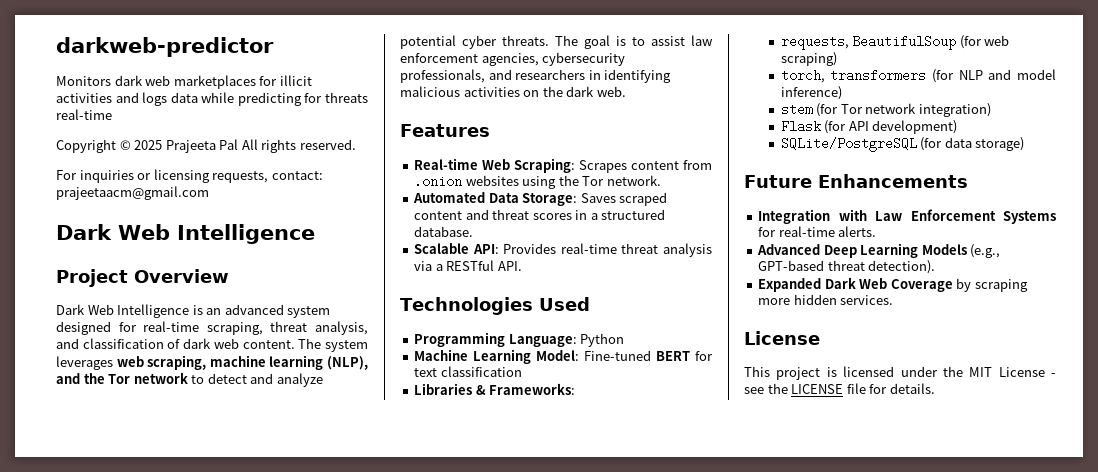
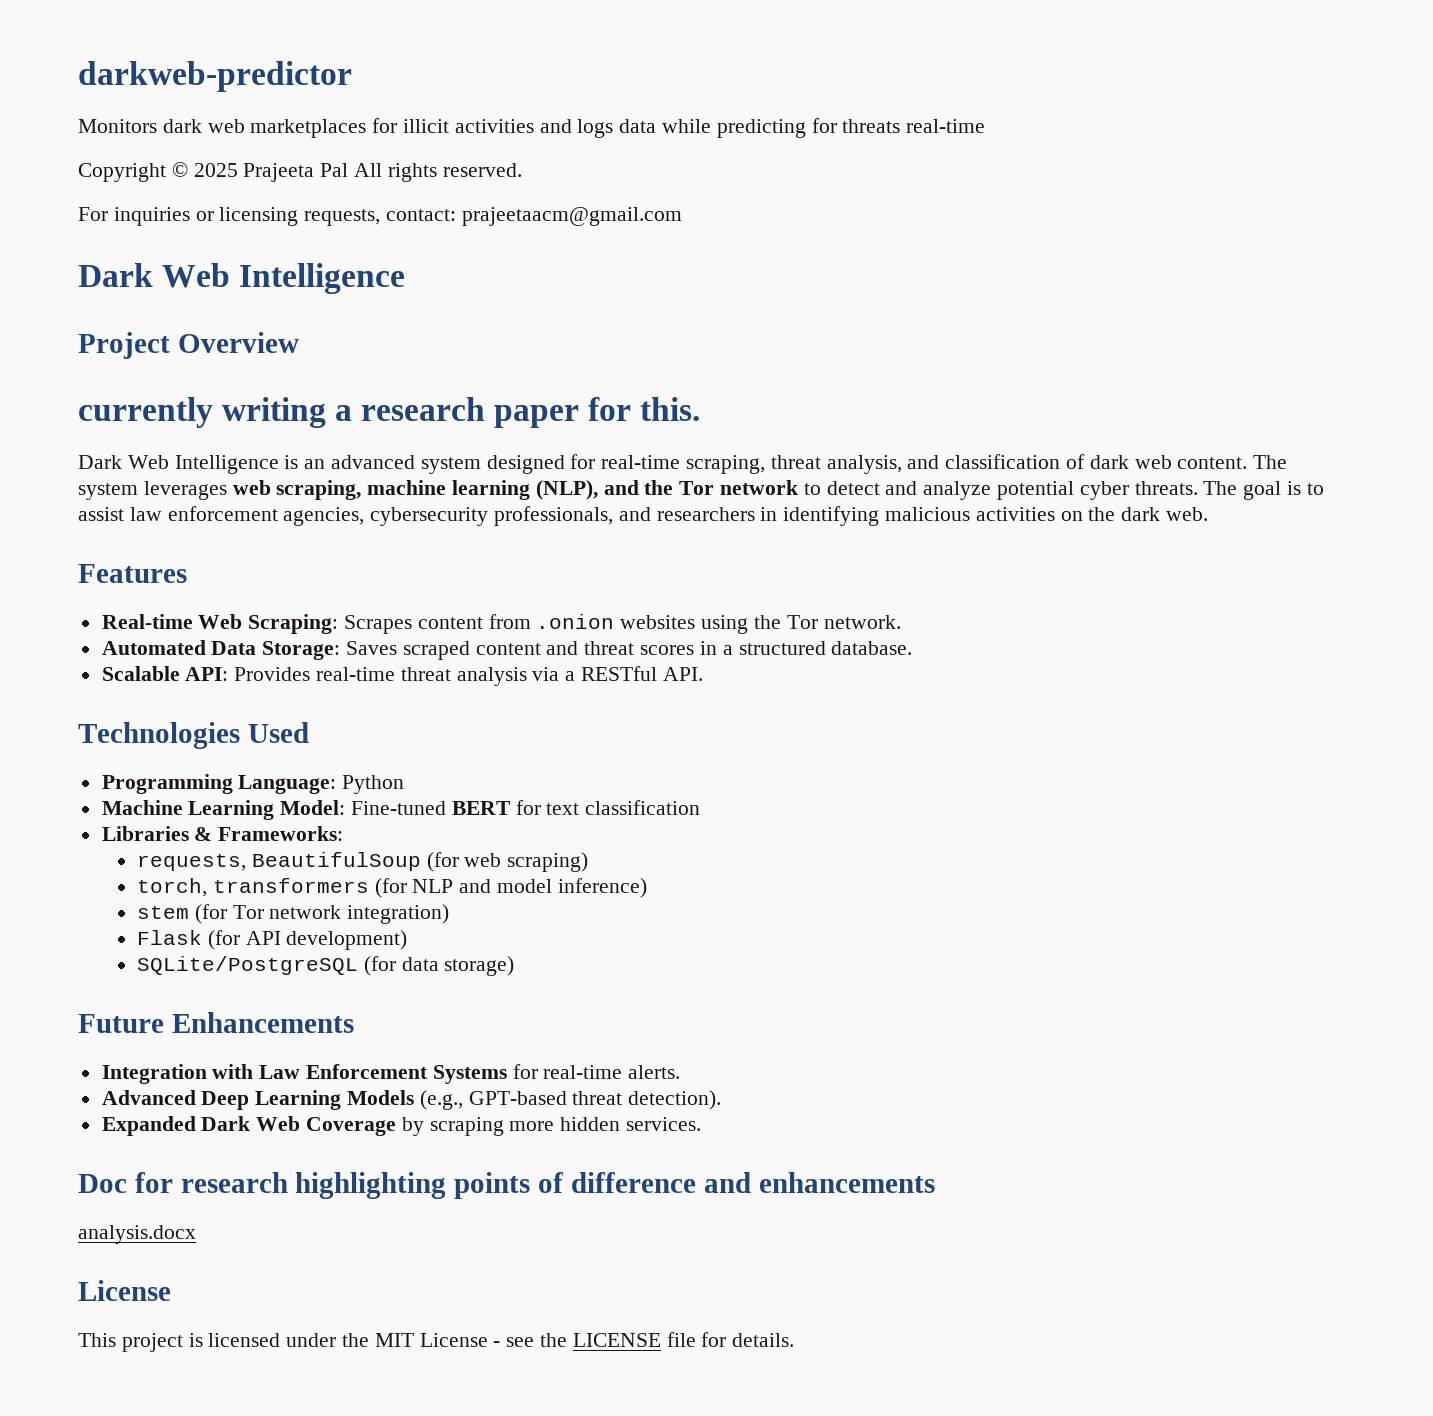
+ currently writing a research paper for this.
+ Doc for research highlighting points of difference and enhancements
+ analysis.docx

